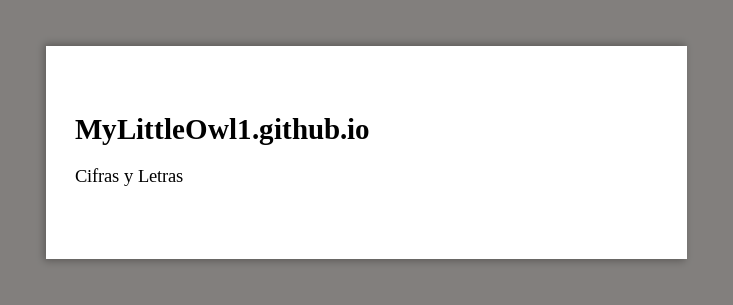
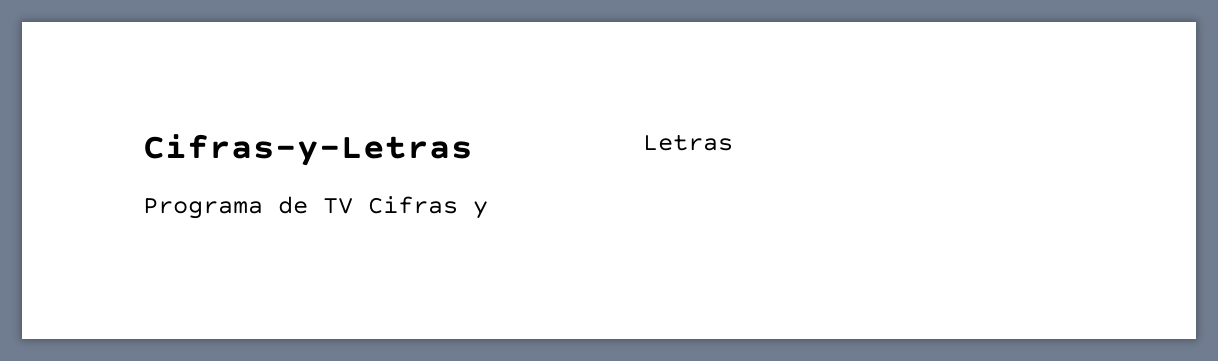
- MyLittleOwl1.github.io
- Cifras y Letras
+ Cifras-y-Letras
+ Programa de TV Cifras y Letras

